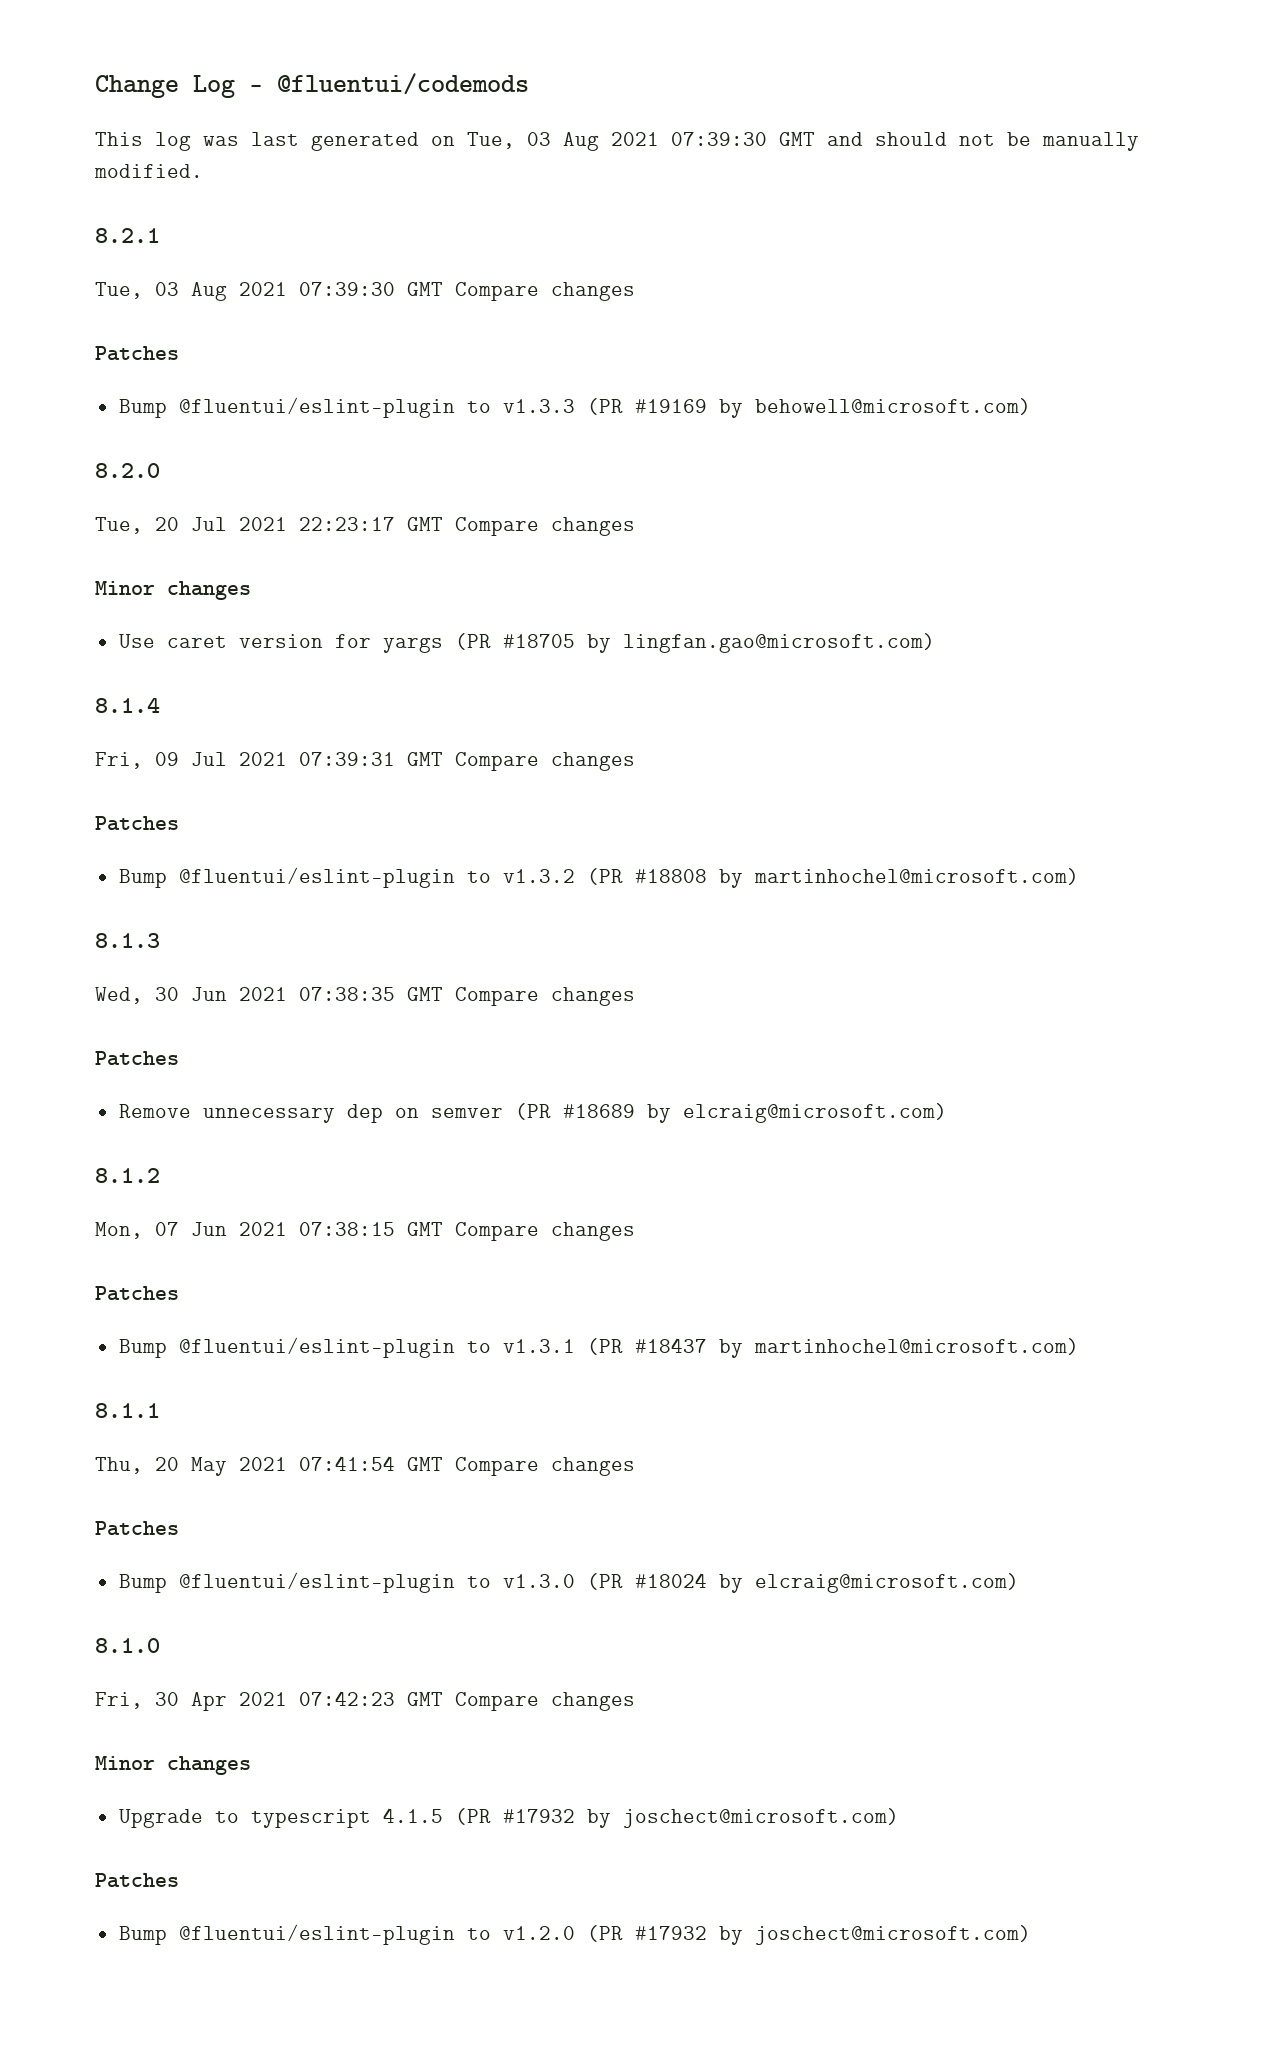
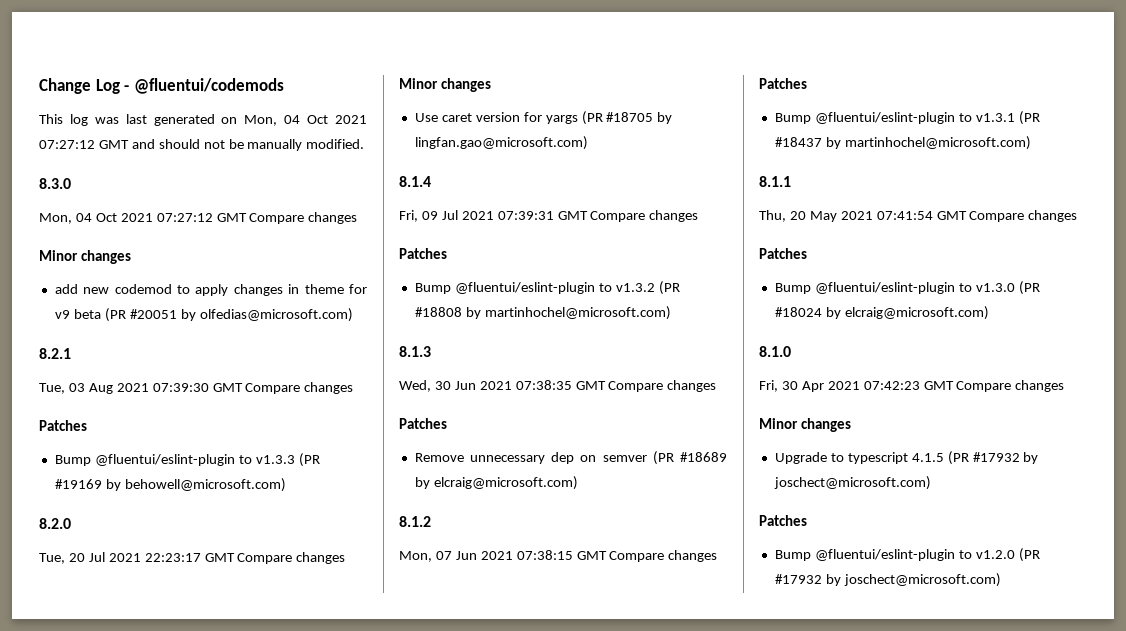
- This log was last generated on Tue, 03 Aug 2021 07:39:30 GMT and should not be manually modified.
+ This log was last generated on Mon, 04 Oct 2021 07:27:12 GMT and should not be manually modified.
+ 8.3.0
+ Mon, 04 Oct 2021 07:27:12 GMT Compare changes
+ Minor changes
+ add new codemod to apply changes in theme for v9 beta (PR #20051 by olfedias@microsoft.com)

